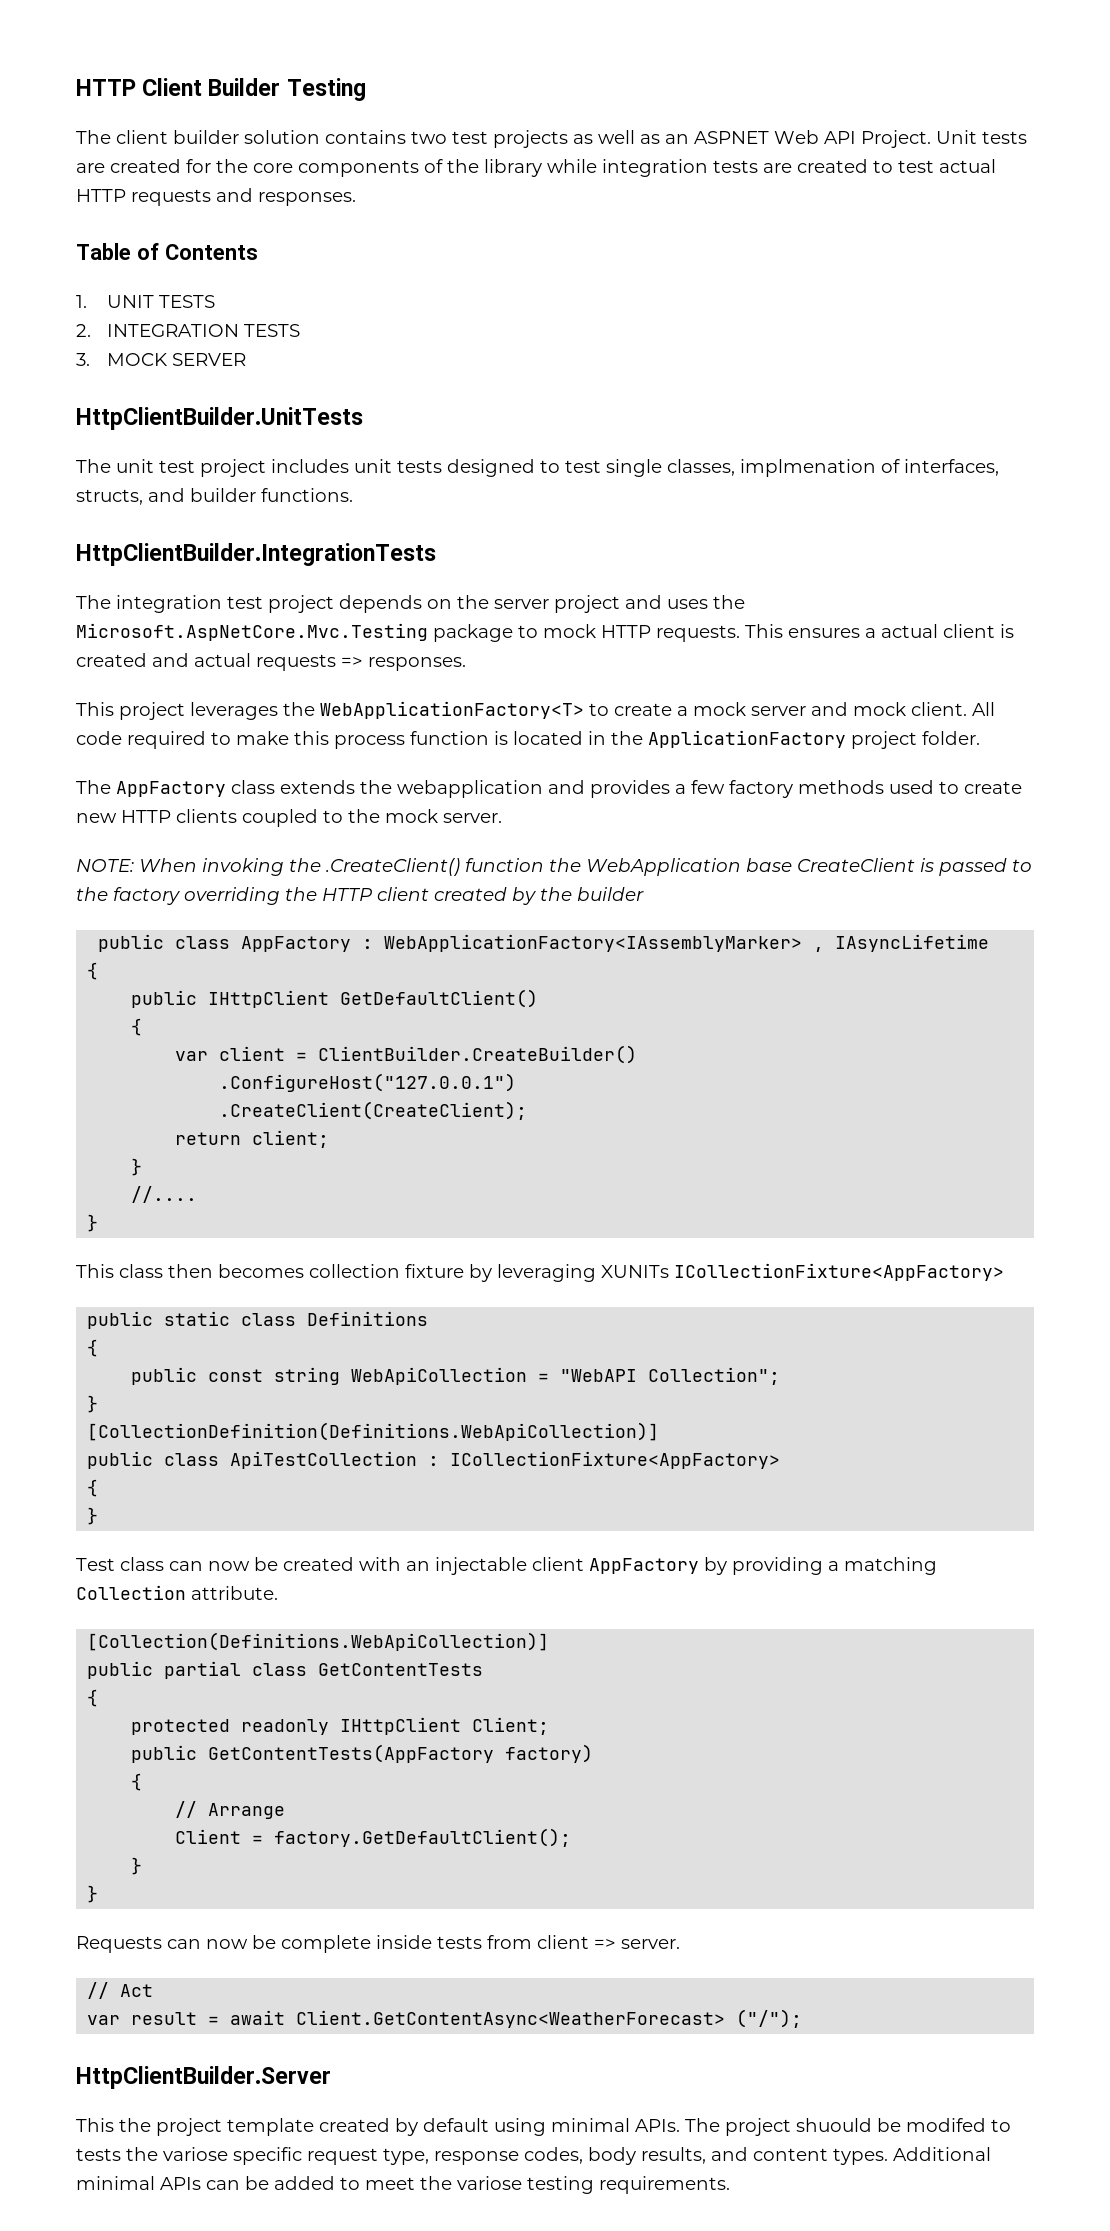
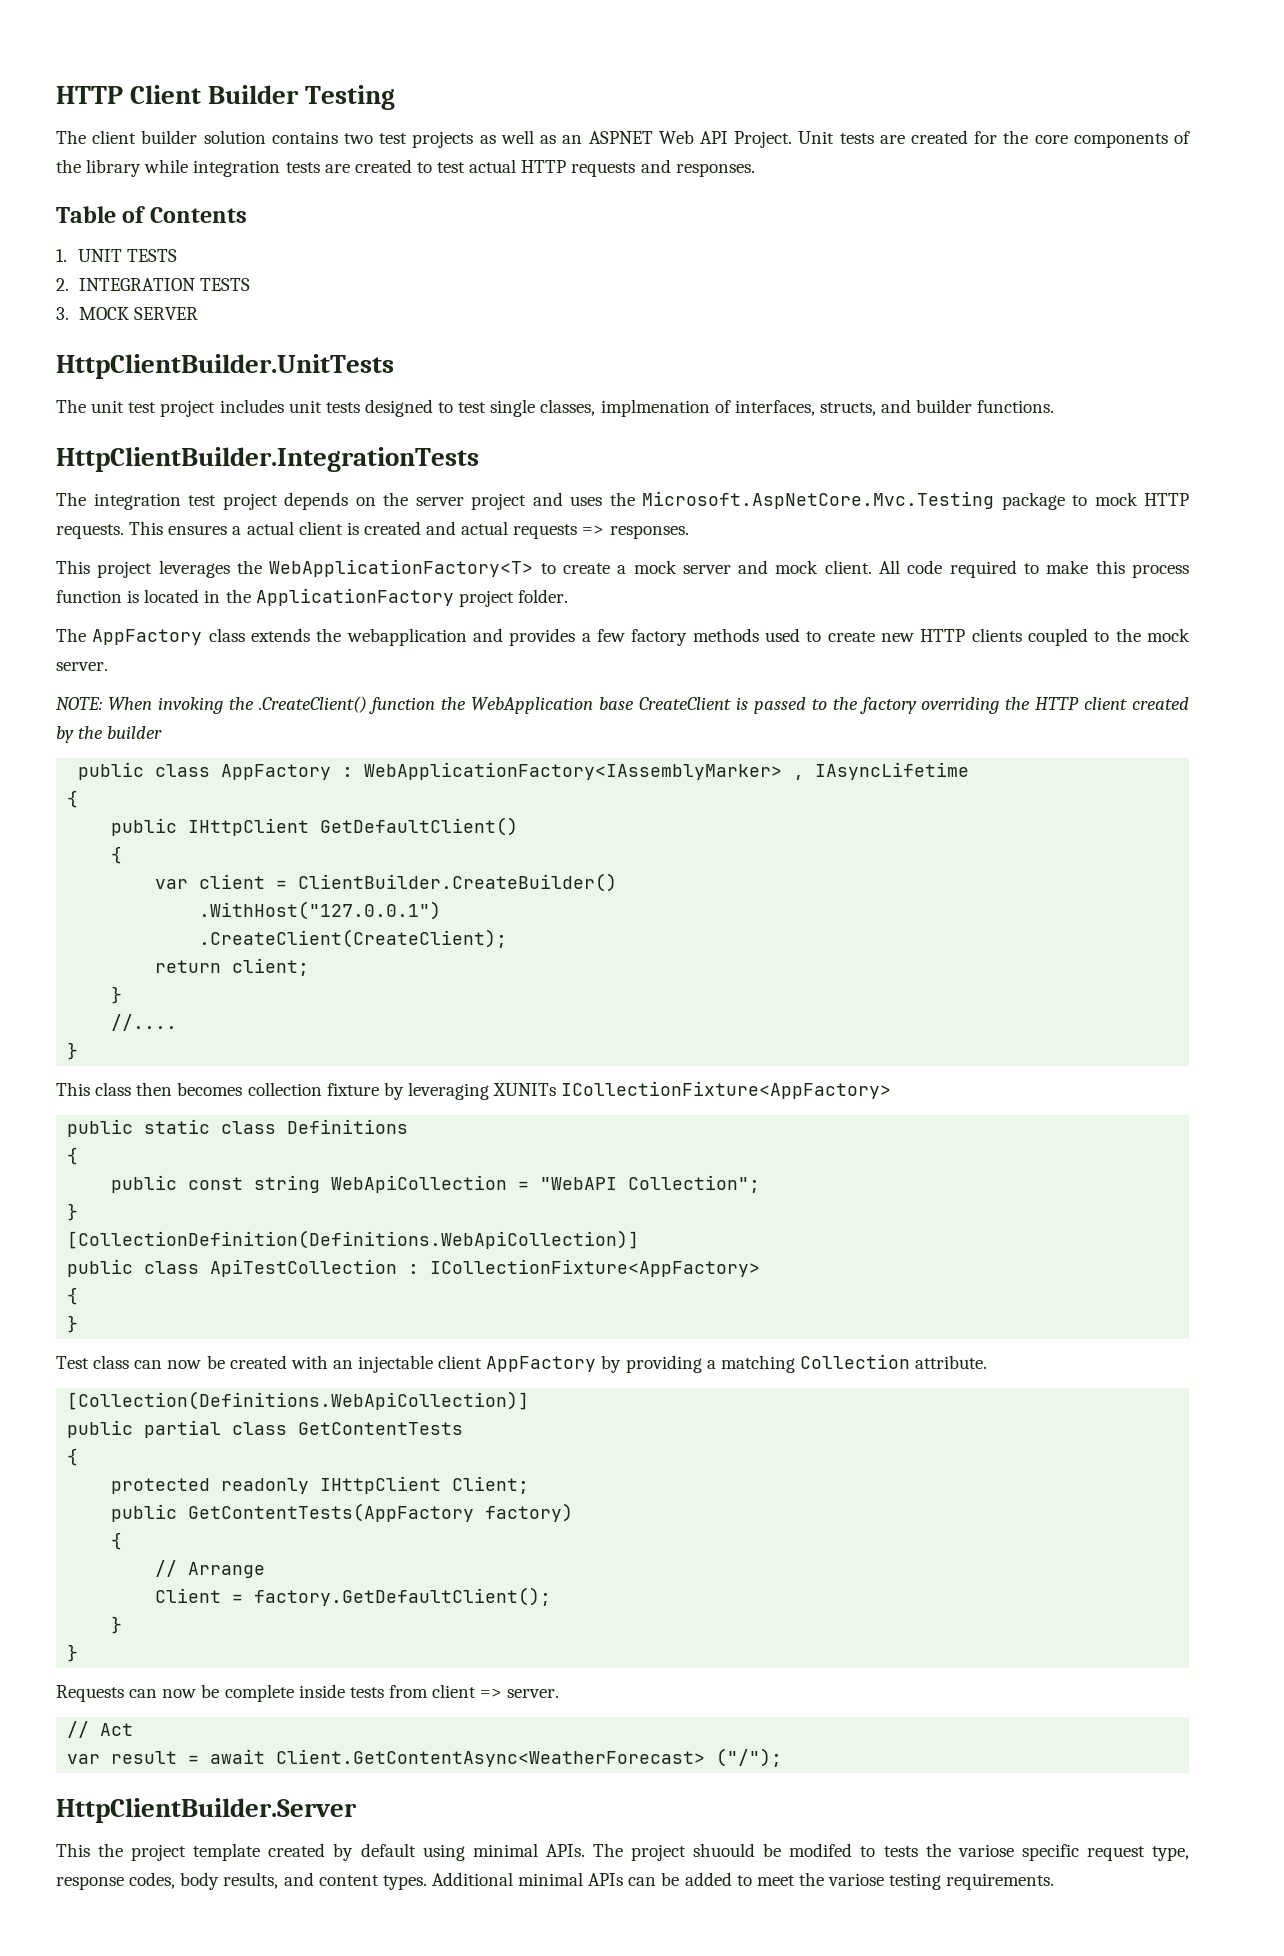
- .ConfigureHost("127.0.0.1")
+ .WithHost("127.0.0.1")

